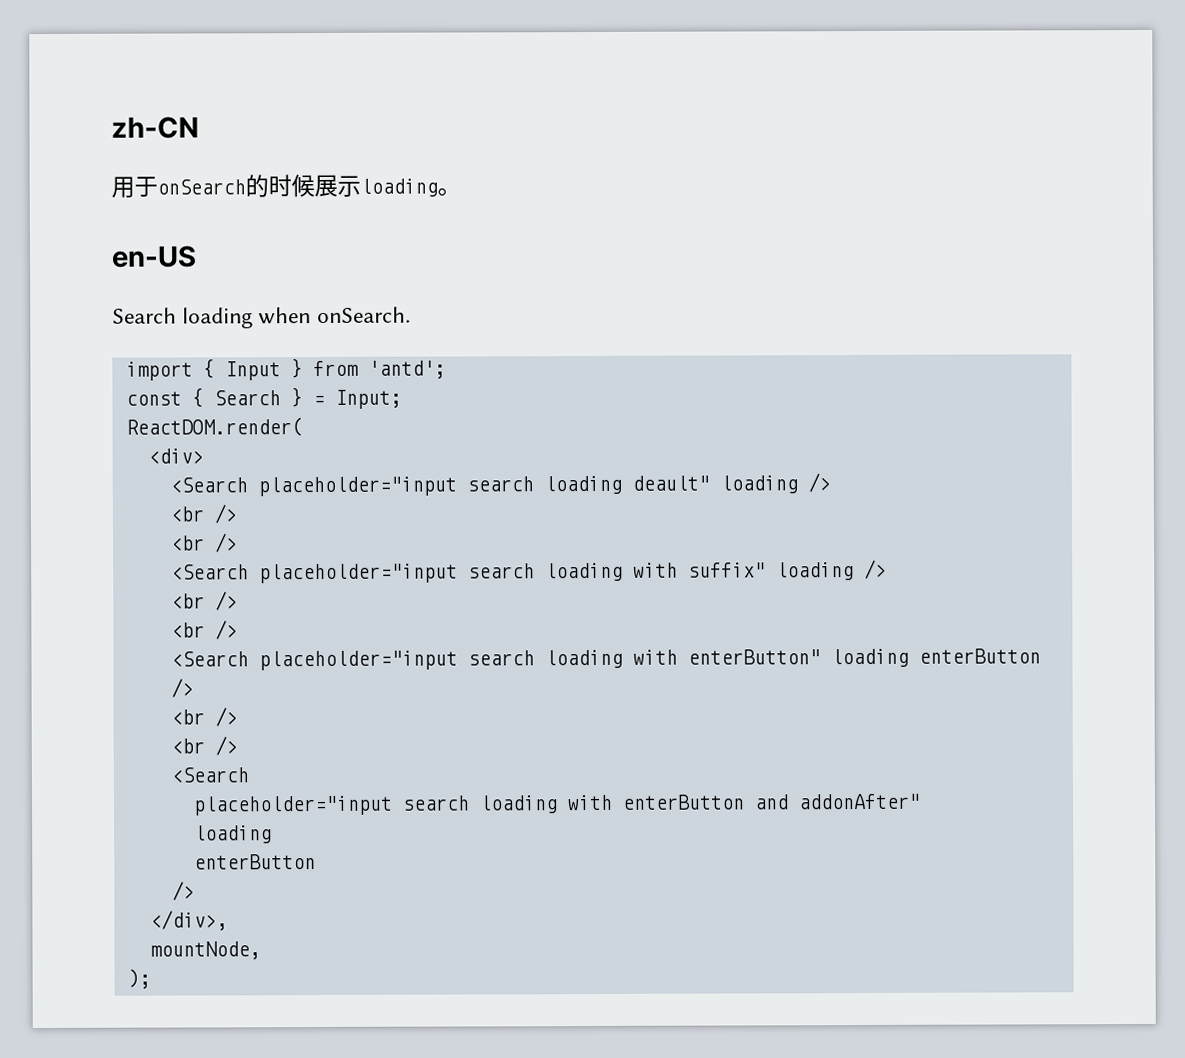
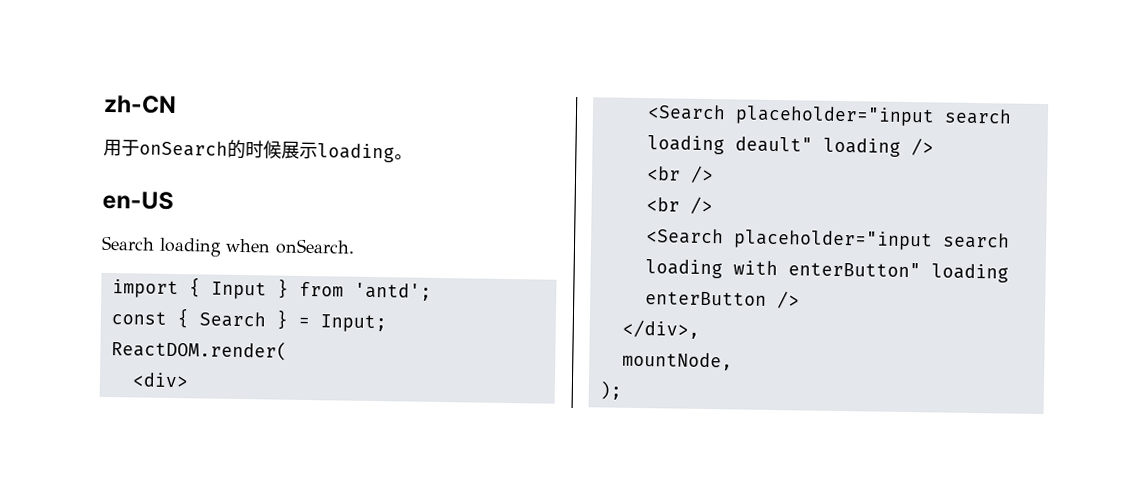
- <Search placeholder="input search loading with suffix" loading />
- <br />
- <br />
  <Search placeholder="input search loading with enterButton" loading enterButton />
- <br />
- <br />
- <Search
- placeholder="input search loading with enterButton and addonAfter"
- loading
- enterButton
- />

